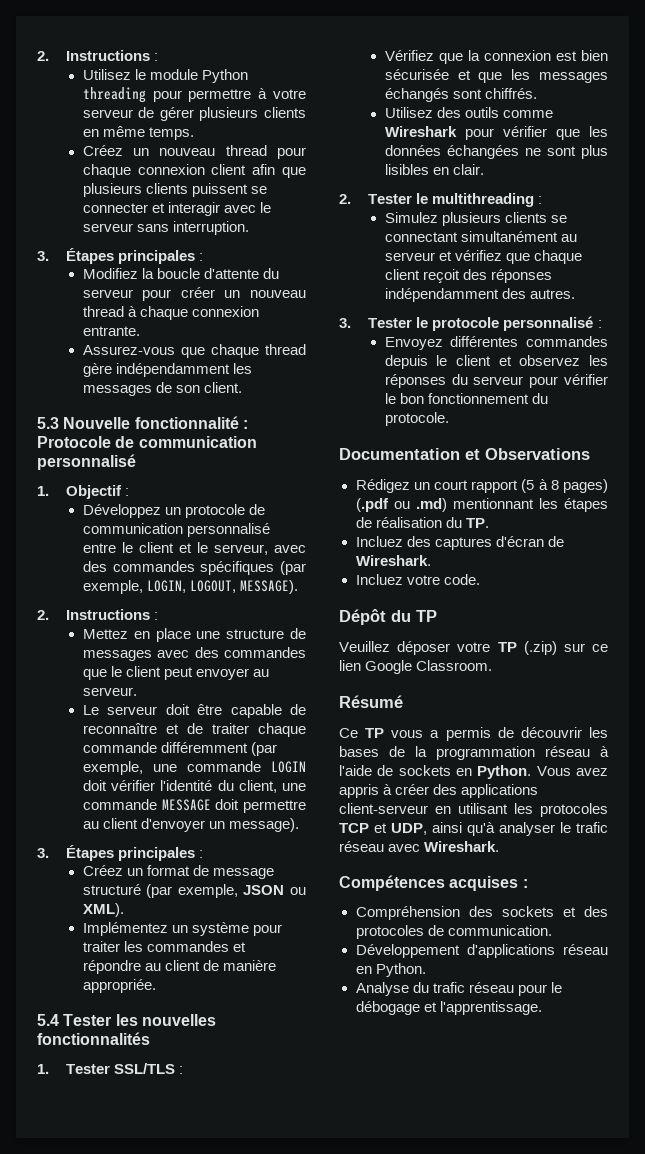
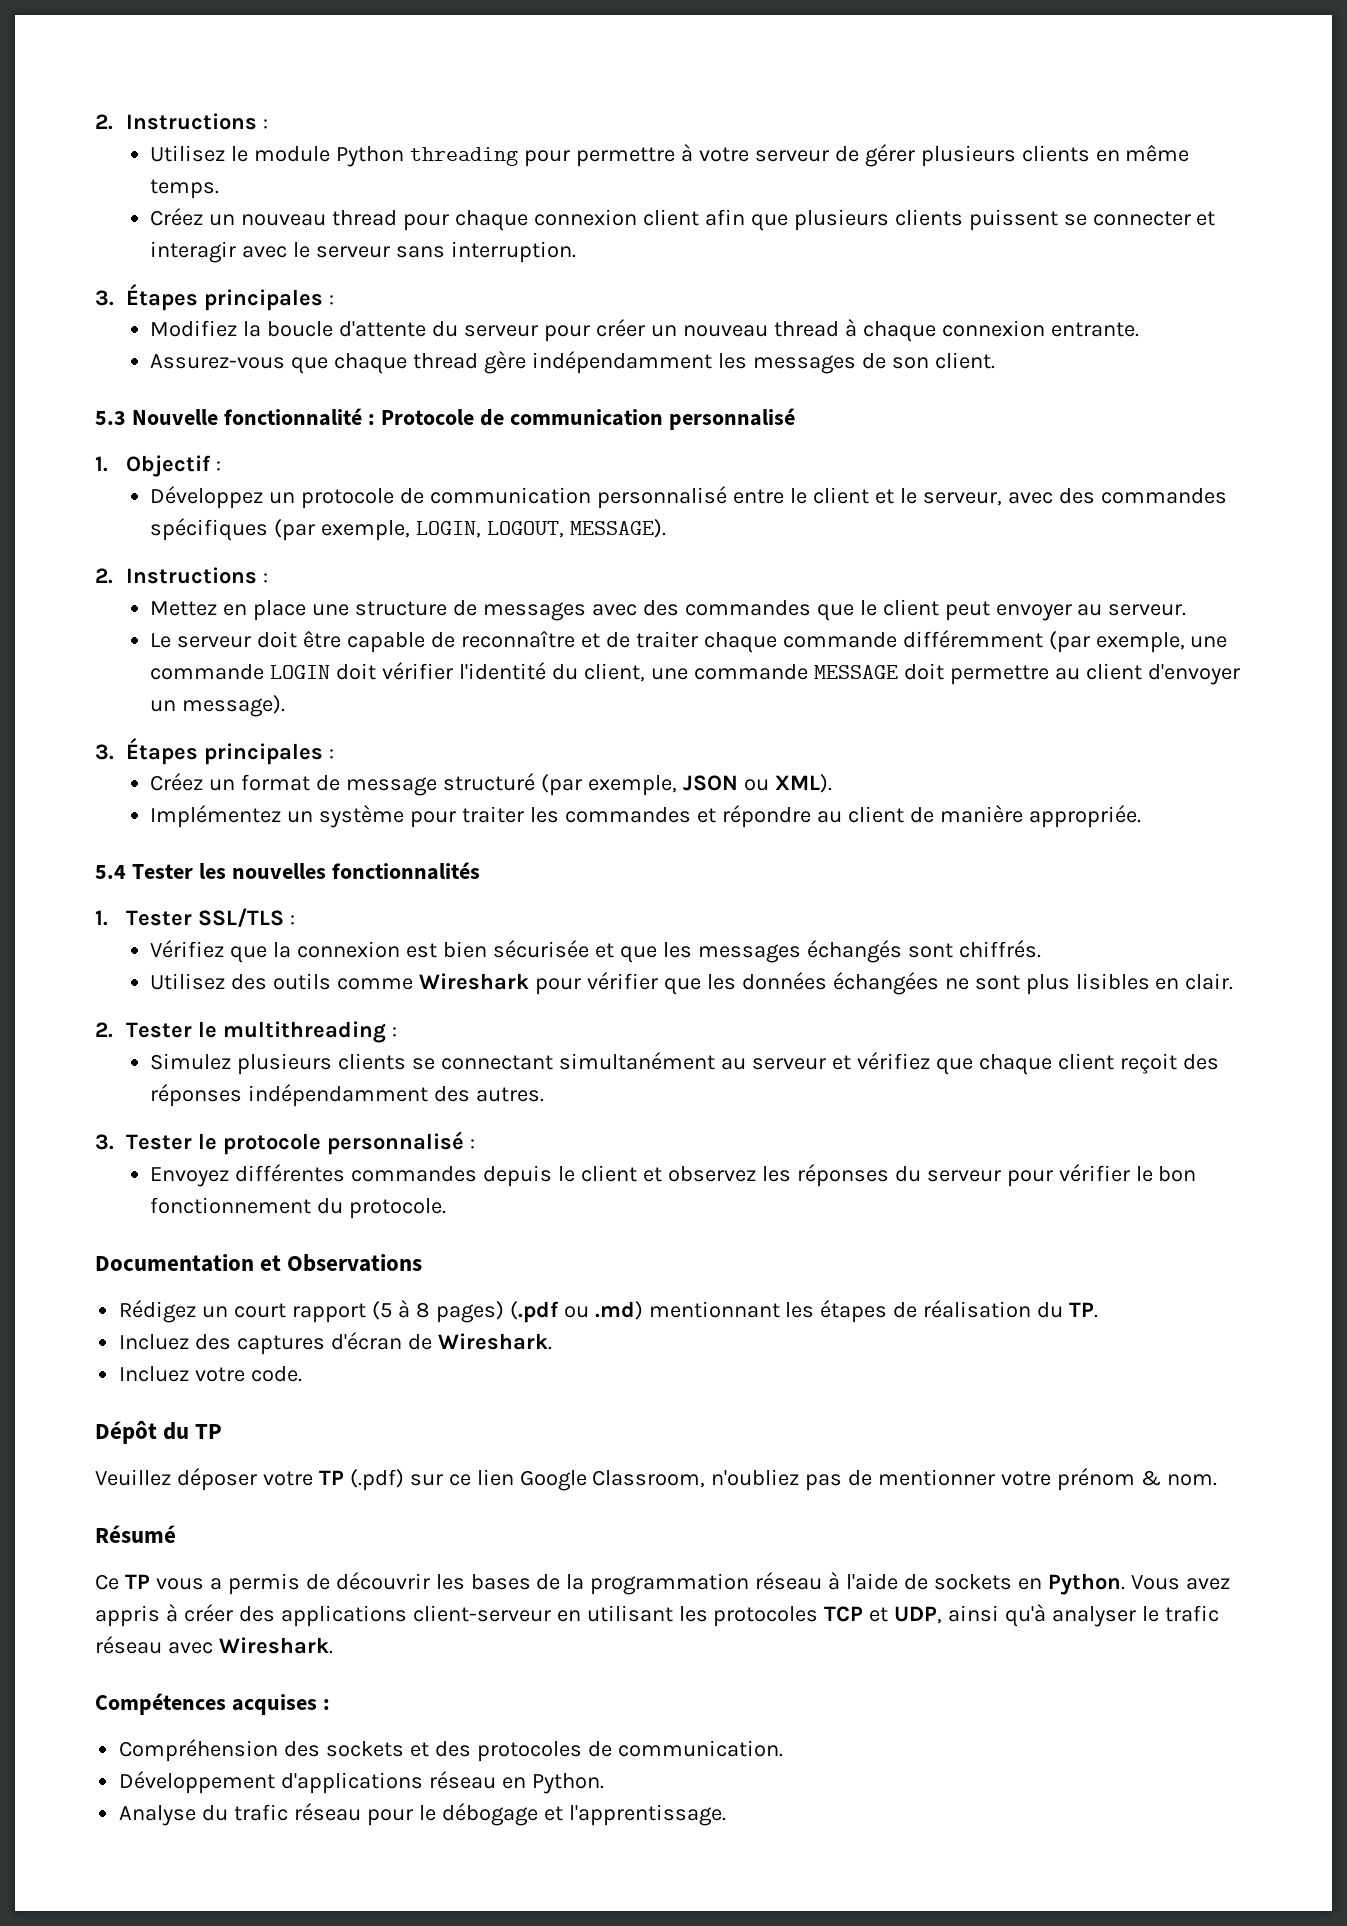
- Veuillez déposer votre TP (.zip) sur ce lien Google Classroom.
+ Veuillez déposer votre TP (.pdf) sur ce lien Google Classroom, n'oubliez pas de mentionner votre prénom & nom.

